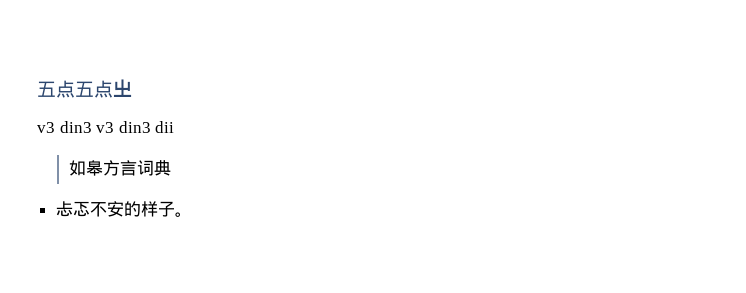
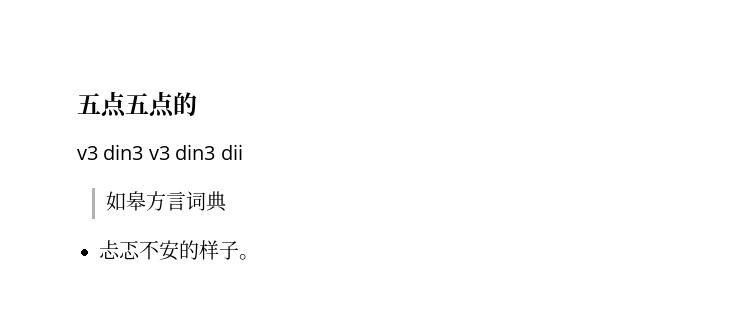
- 五点五点㞢
+ 五点五点的

